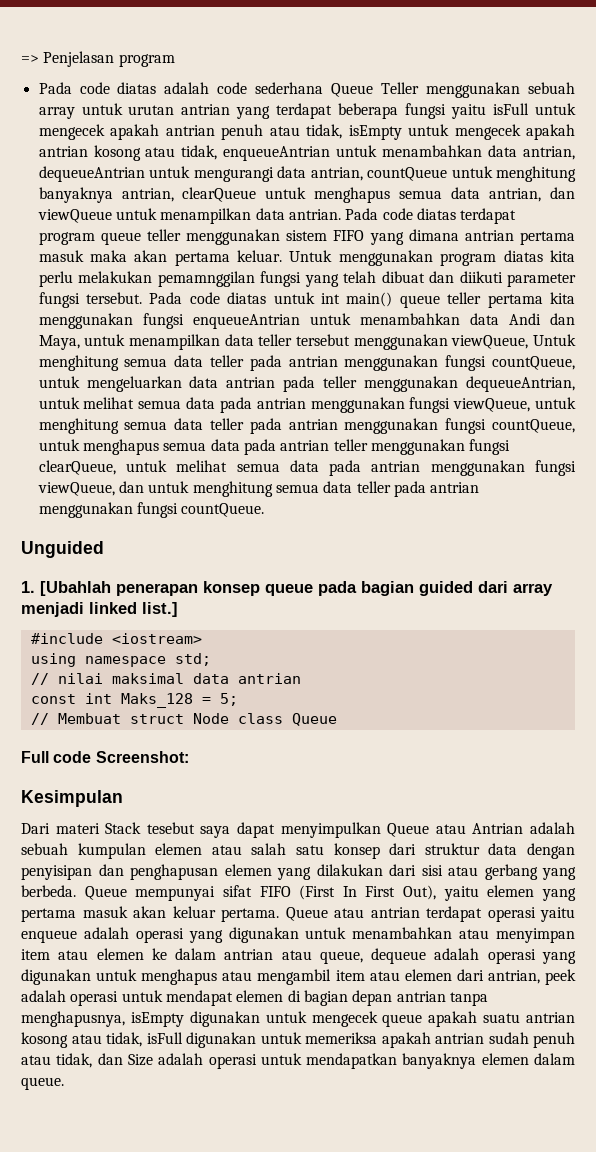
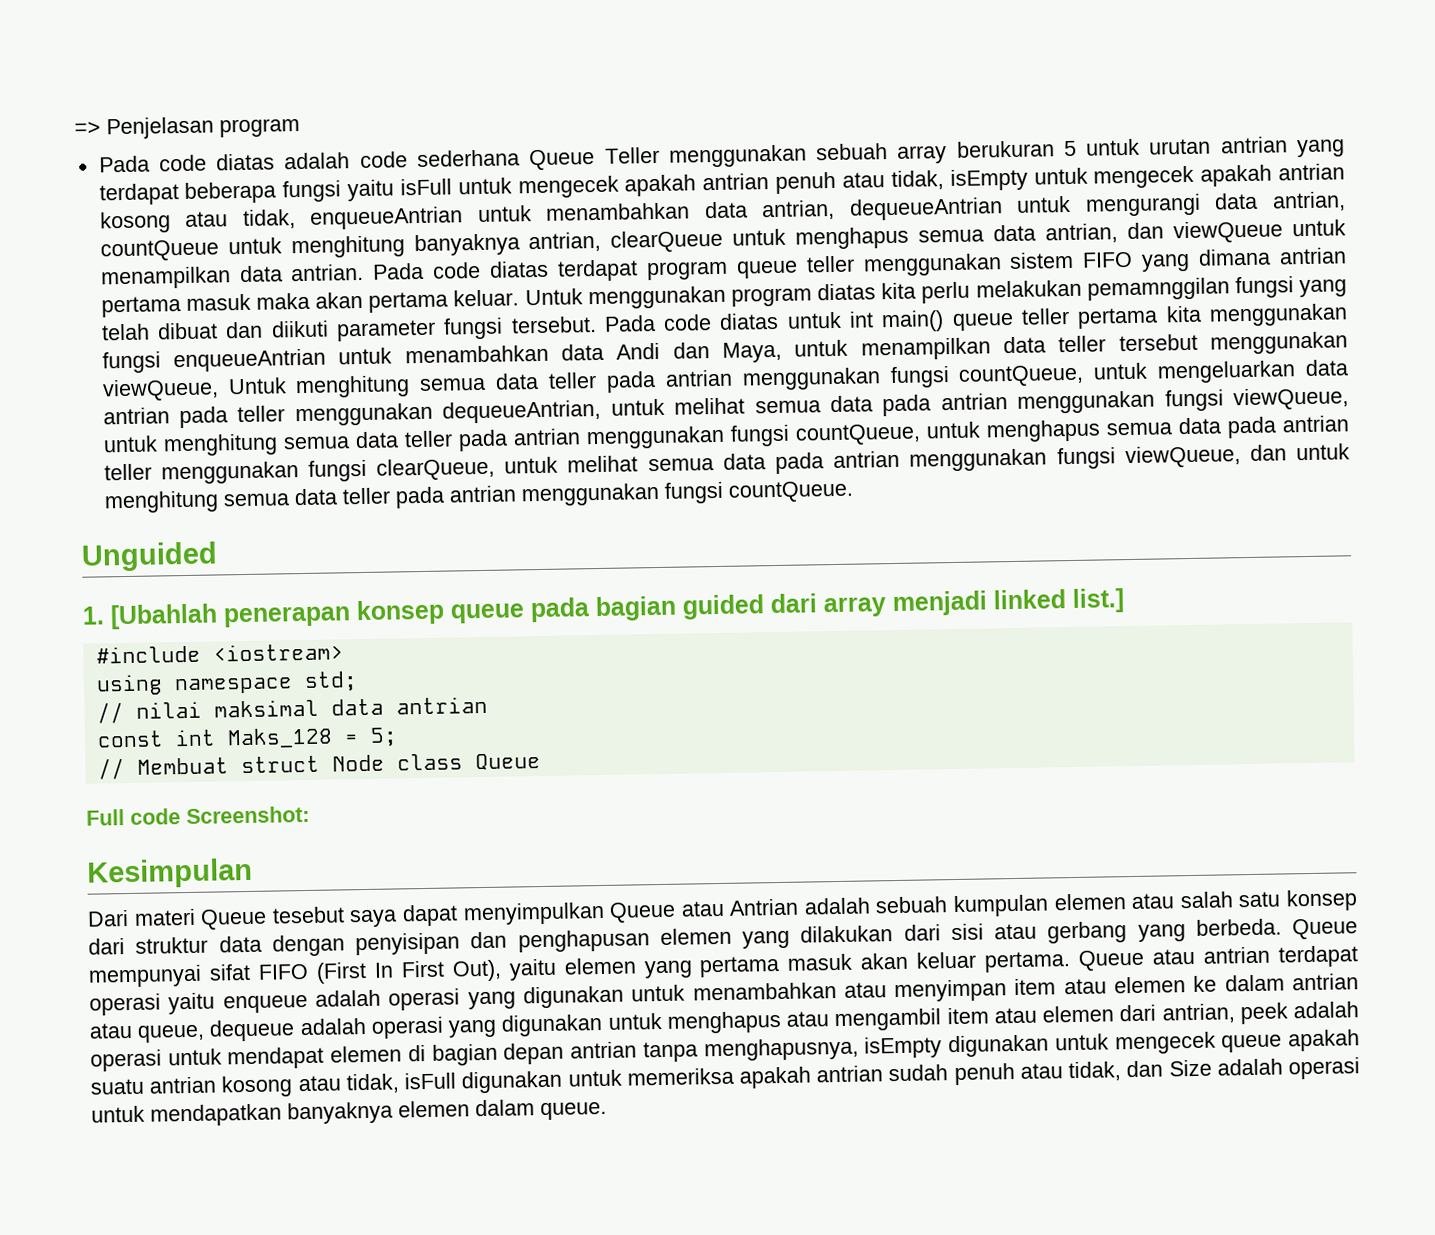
- Pada code diatas adalah code sederhana Queue Teller menggunakan sebuah array untuk urutan antrian yang terdapat beberapa fungsi yaitu isFull untuk mengecek apakah antrian penuh atau tidak, isEmpty untuk mengecek apakah antrian kosong atau tidak, enqueueAntrian untuk menambahkan data antrian, dequeueAntrian untuk mengurangi data antrian, countQueue untuk menghitung banyaknya antrian, clearQueue untuk menghapus semua data antrian, dan viewQueue untuk menampilkan data antrian.
+ Pada code diatas adalah code sederhana Queue Teller menggunakan sebuah array berukuran 5 untuk urutan antrian yang terdapat beberapa fungsi yaitu isFull untuk mengecek apakah antrian penuh atau tidak, isEmpty untuk mengecek apakah antrian kosong atau tidak, enqueueAntrian untuk menambahkan data antrian, dequeueAntrian untuk mengurangi data antrian, countQueue untuk menghitung banyaknya antrian, clearQueue untuk menghapus semua data antrian, dan viewQueue untuk menampilkan data antrian.
- Dari materi Stack tesebut saya dapat menyimpulkan Queue atau Antrian adalah sebuah kumpulan elemen atau salah satu konsep dari struktur data dengan penyisipan dan penghapusan elemen yang dilakukan dari sisi atau gerbang yang berbeda.
+ Dari materi Queue tesebut saya dapat menyimpulkan Queue atau Antrian adalah sebuah kumpulan elemen atau salah satu konsep dari struktur data dengan penyisipan dan penghapusan elemen yang dilakukan dari sisi atau gerbang yang berbeda.

